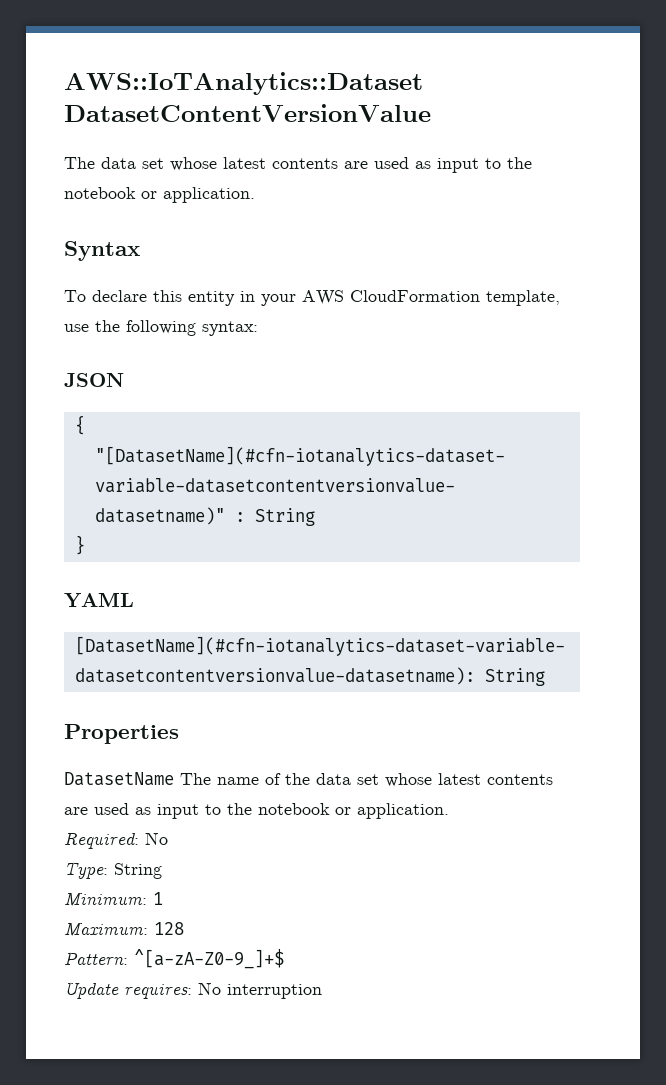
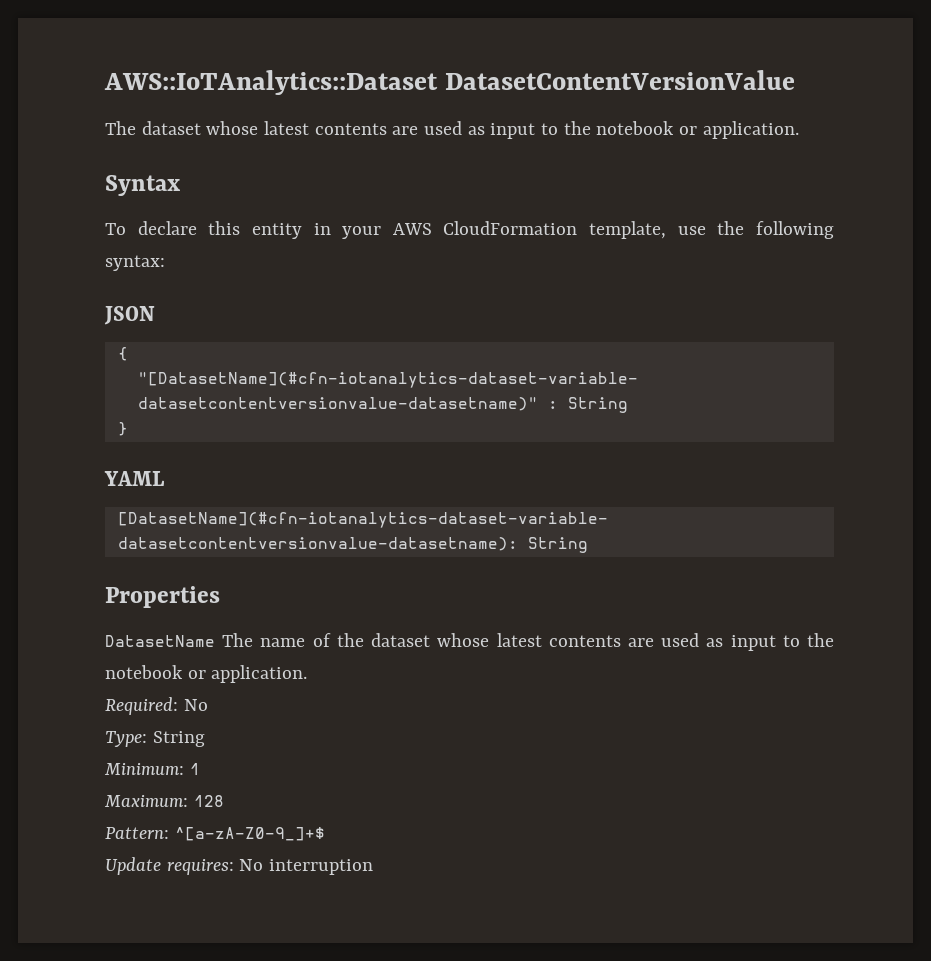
- The data set whose latest contents are used as input to the notebook or application.
+ The dataset whose latest contents are used as input to the notebook or application.
- DatasetName The name of the data set whose latest contents are used as input to the notebook or application.
+ DatasetName The name of the dataset whose latest contents are used as input to the notebook or application.

